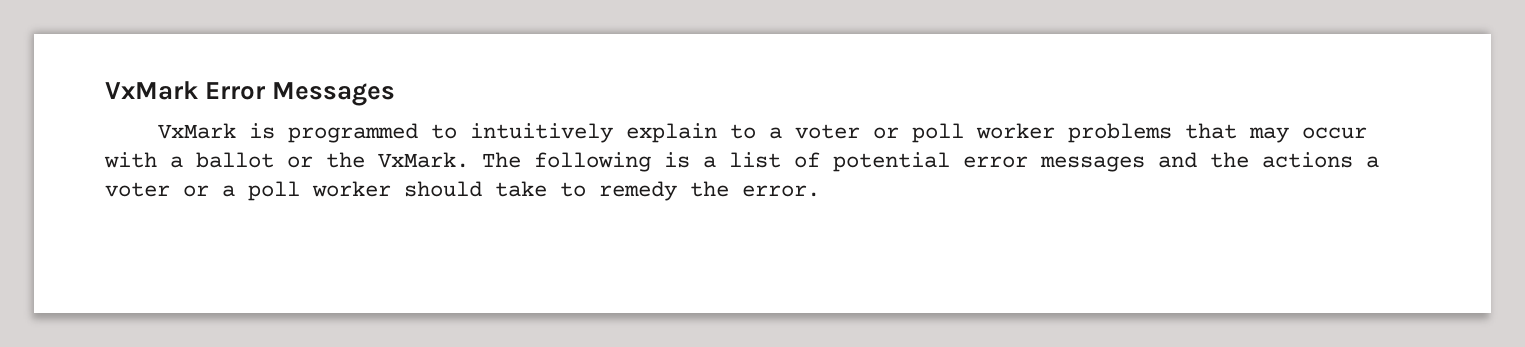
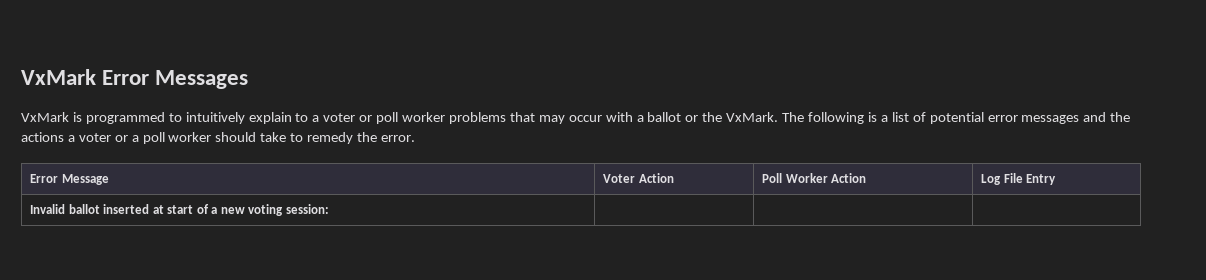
+ Error Message | Voter Action | Poll Worker Action | Log File Entry
+ Invalid ballot inserted at start of a new voting session: | | |

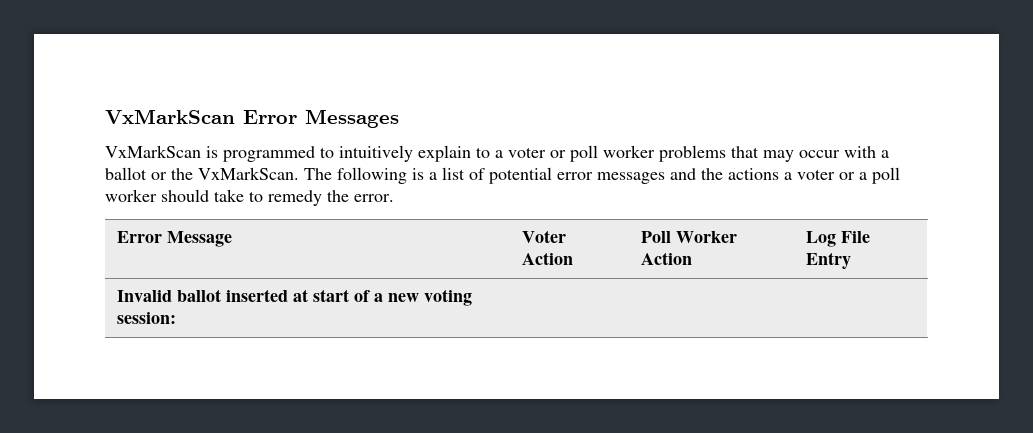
- VxMark Error Messages
+ VxMarkScan Error Messages
- VxMark is programmed to intuitively explain to a voter or poll worker problems that may occur with a ballot or the VxMark.
+ VxMarkScan is programmed to intuitively explain to a voter or poll worker problems that may occur with a ballot or the VxMarkScan.

